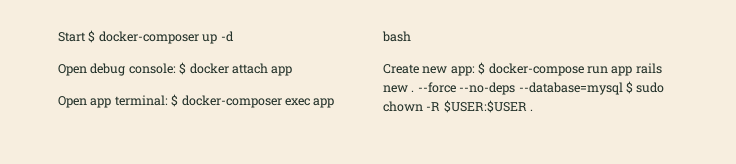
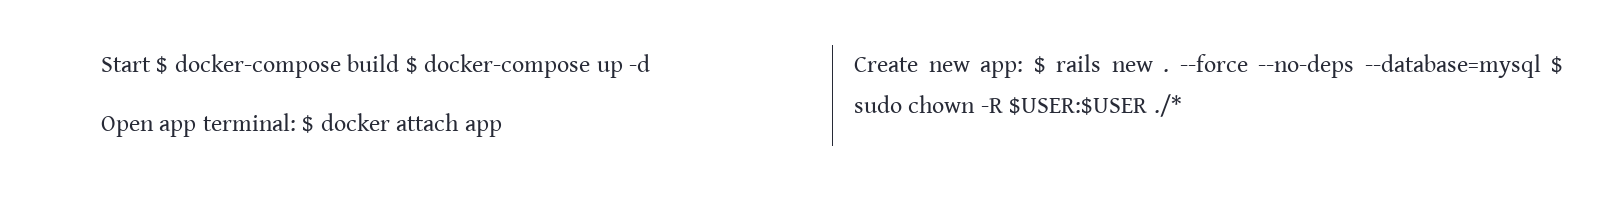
- Start $ docker-composer up -d
+ Start $ docker-compose build $ docker-compose up -d
- Open debug console: $ docker attach app
+ Open app terminal: $ docker attach app
- Open app terminal: $ docker-composer exec app bash
- Create new app: $ docker-compose run app rails new .
+ Create new app: $ rails new .
- --force --no-deps --database=mysql $ sudo chown -R $USER:$USER .
+ --force --no-deps --database=mysql $ sudo chown -R $USER:$USER ./*

